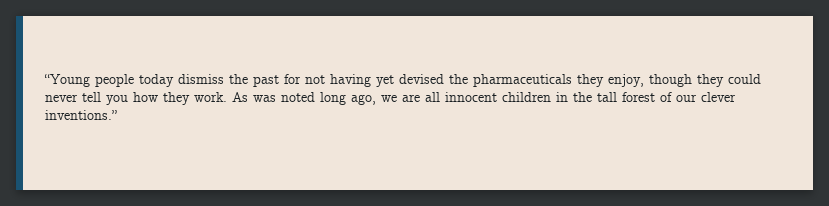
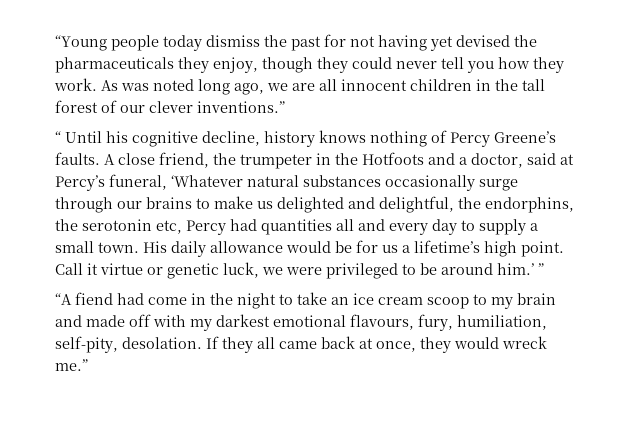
+ “ Until his cognitive decline, history knows nothing of Percy Greene’s faults. A close friend, the trumpeter in the Hotfoots and a doctor, said at Percy’s funeral, ‘Whatever natural substances occasionally surge through our brains to make us delighted and delightful, the endorphins, the serotonin etc, Percy had quantities all and every day to supply a small town. His daily allowance would be for us a lifetime’s high point. Call it virtue or genetic luck, we were privileged to be around him.’ ”
+ “A fiend had come in the night to take an ice cream scoop to my brain and made off with my darkest emotional flavours, fury, humiliation, self-pity, desolation. If they all came back at once, they would wreck me.”

